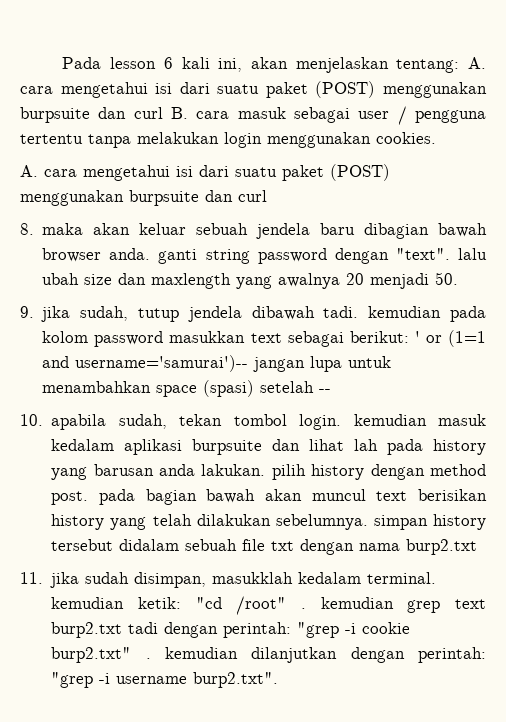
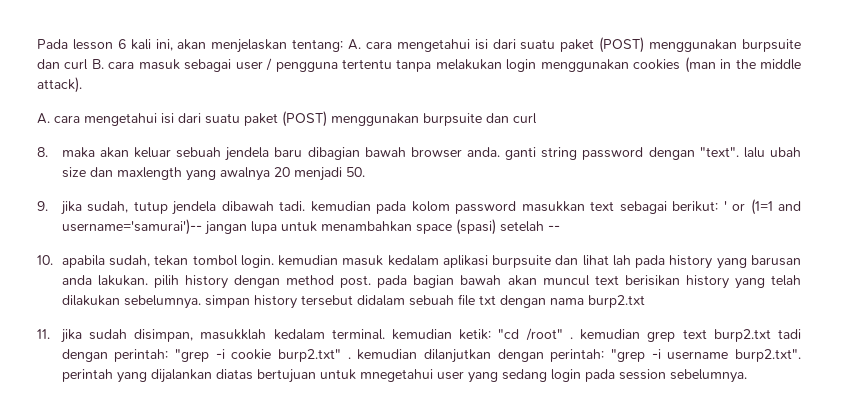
- Pada lesson 6 kali ini, akan menjelaskan tentang: A. cara mengetahui isi dari suatu paket (POST) menggunakan burpsuite dan curl B. cara masuk sebagai user / pengguna tertentu tanpa melakukan login menggunakan cookies.
+ Pada lesson 6 kali ini, akan menjelaskan tentang: A. cara mengetahui isi dari suatu paket (POST) menggunakan burpsuite dan curl B. cara masuk sebagai user / pengguna tertentu tanpa melakukan login menggunakan cookies (man in the middle attack).
- 11. jika sudah disimpan, masukklah kedalam terminal. kemudian ketik: "cd /root" . kemudian grep text burp2.txt tadi dengan perintah: "grep -i cookie burp2.txt" . kemudian dilanjutkan dengan perintah: "grep -i username burp2.txt".
+ 11. jika sudah disimpan, masukklah kedalam terminal. kemudian ketik: "cd /root" . kemudian grep text burp2.txt tadi dengan perintah: "grep -i cookie burp2.txt" . kemudian dilanjutkan dengan perintah: "grep -i username burp2.txt". perintah yang dijalankan diatas bertujuan untuk mnegetahui user yang sedang login pada session sebelumnya.

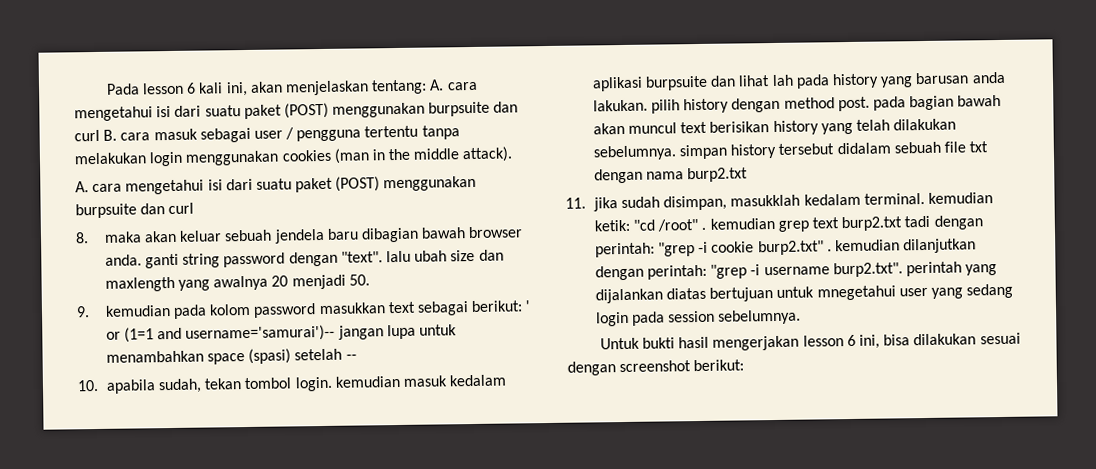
- 9. jika sudah, tutup jendela dibawah tadi. kemudian pada kolom password masukkan text sebagai berikut: ' or (1=1 and username='samurai')-- jangan lupa untuk menambahkan space (spasi) setelah --
+ 9. kemudian pada kolom password masukkan text sebagai berikut: ' or (1=1 and username='samurai')-- jangan lupa untuk menambahkan space (spasi) setelah --
+ Untuk bukti hasil mengerjakan lesson 6 ini, bisa dilakukan sesuai dengan screenshot berikut:

